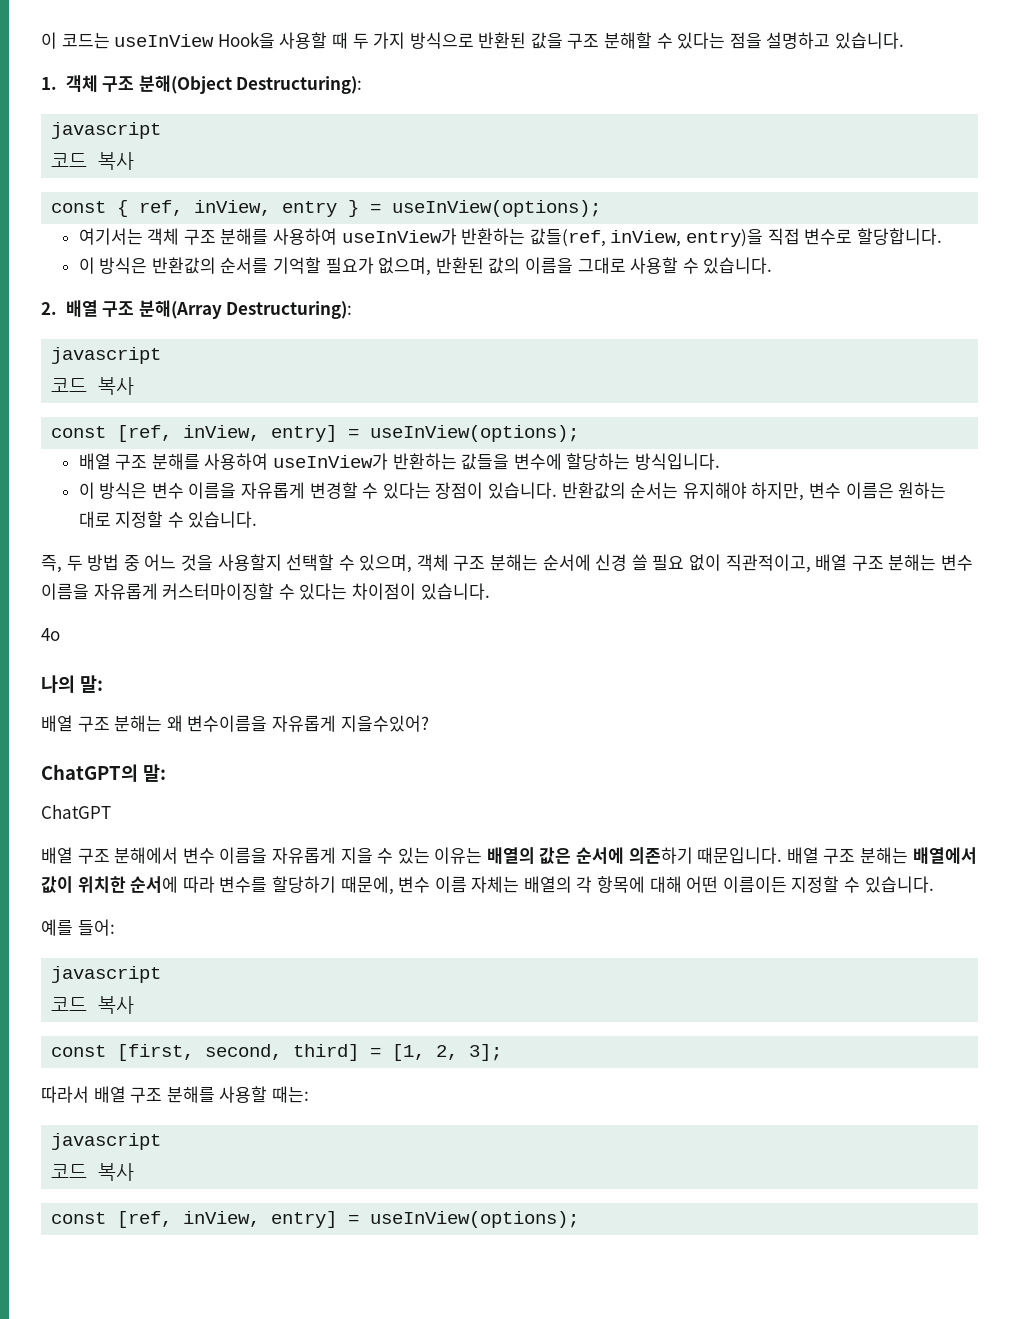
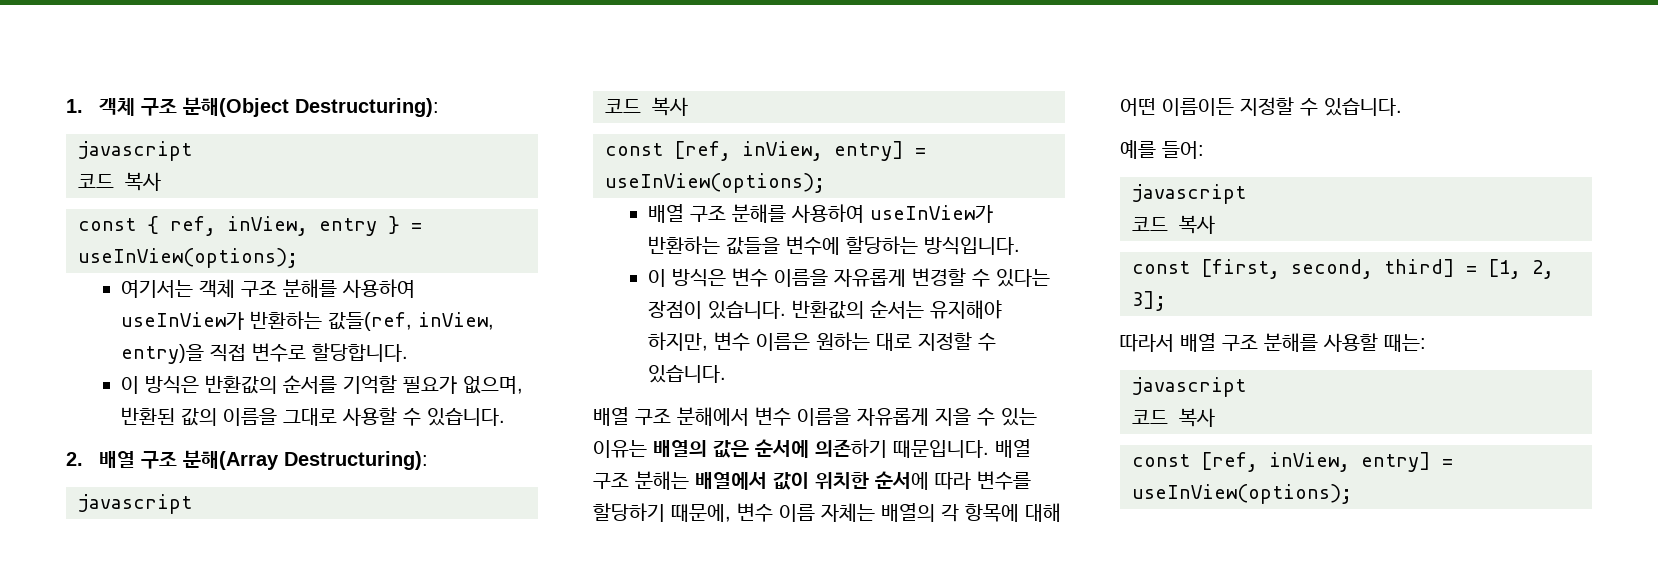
- 이 코드는 useInView Hook을 사용할 때 두 가지 방식으로 반환된 값을 구조 분해할 수 있다는 점을 설명하고 있습니다.
- 즉, 두 방법 중 어느 것을 사용할지 선택할 수 있으며, 객체 구조 분해는 순서에 신경 쓸 필요 없이 직관적이고, 배열 구조 분해는 변수 이름을 자유롭게 커스터마이징할 수 있다는 차이점이 있습니다.
- 4o
- 나의 말:
- 배열 구조 분해는 왜 변수이름을 자유롭게 지을수있어?
- ChatGPT의 말:
- ChatGPT

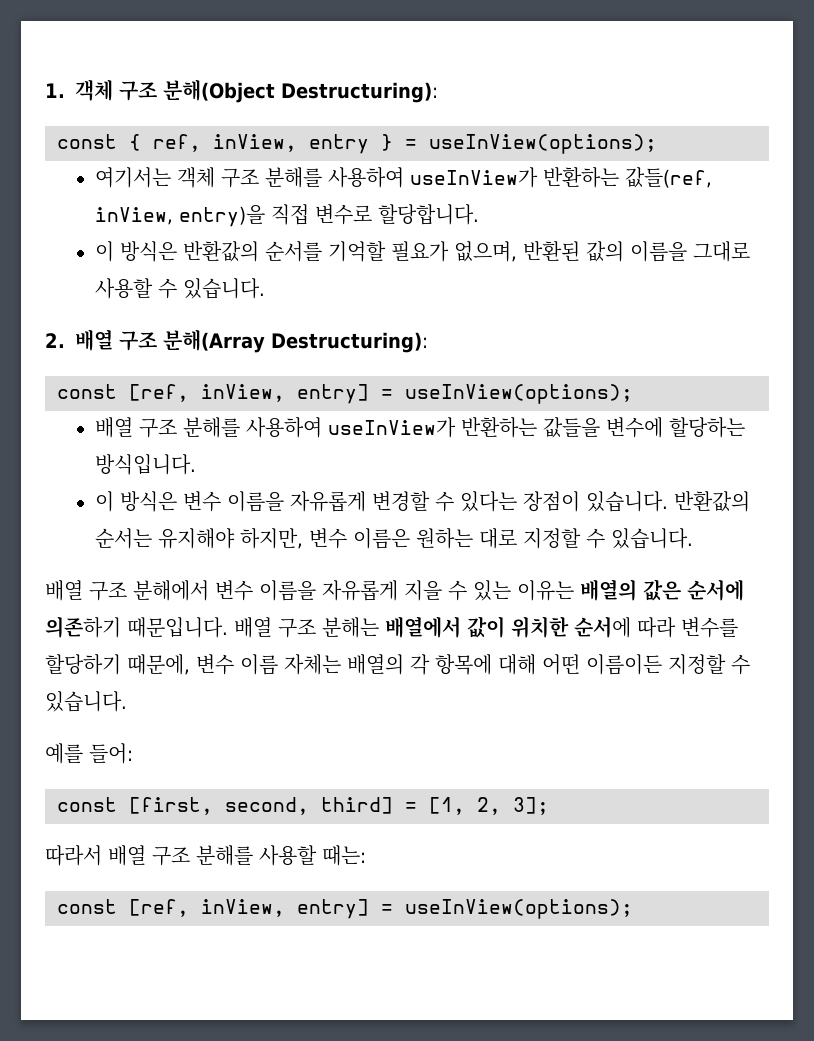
  1. 객체 구조 분해(Object Destructuring):
- javascript
- 코드 복사
  2. 배열 구조 분해(Array Destructuring):
- javascript
- 코드 복사
  예를 들어:
- javascript
- 코드 복사
  따라서 배열 구조 분해를 사용할 때는:
- javascript
- 코드 복사

